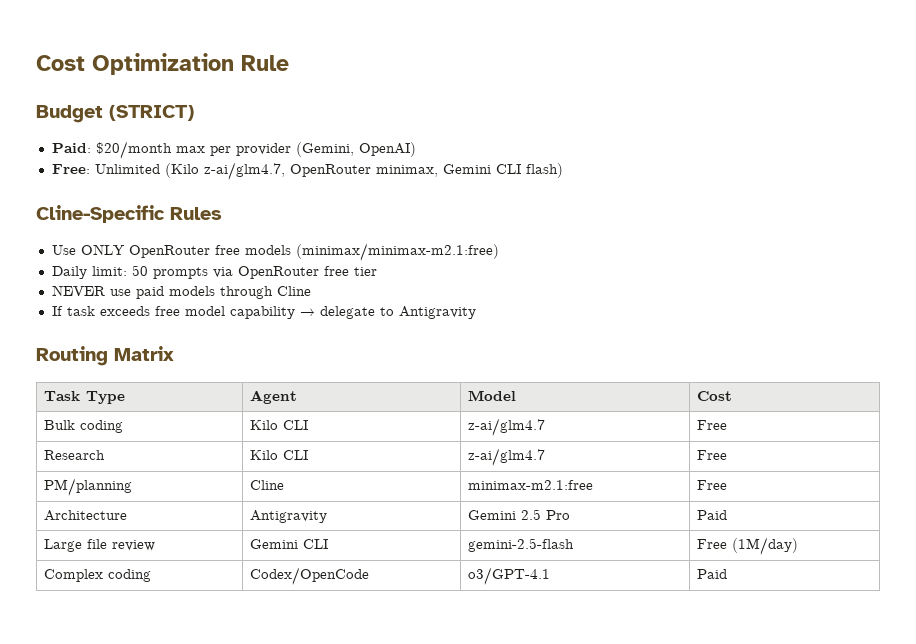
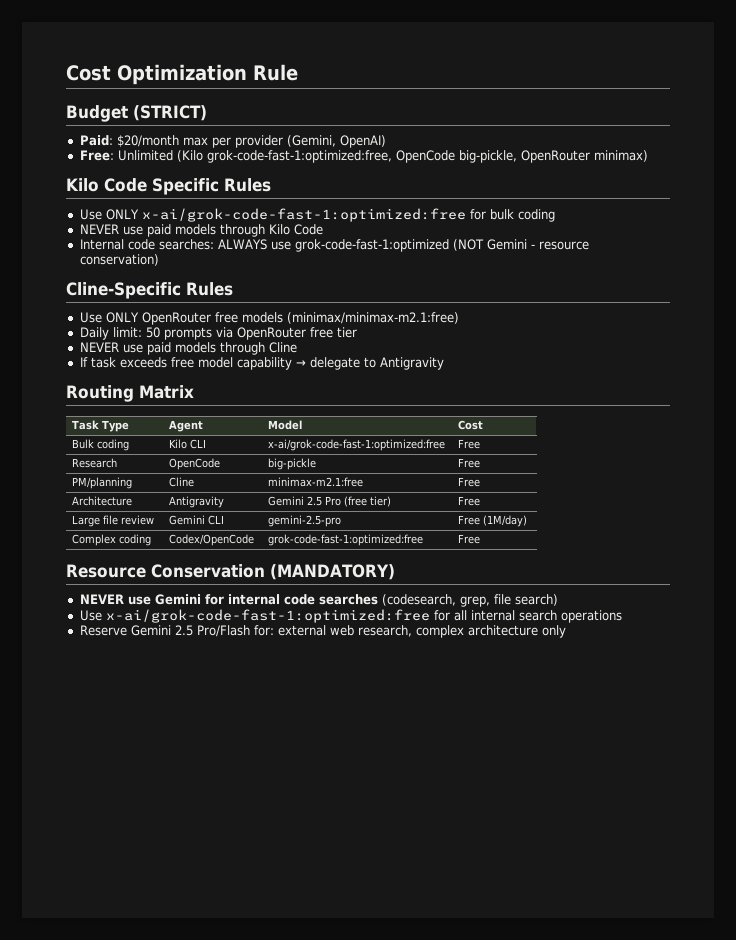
- Free: Unlimited (Kilo z-ai/glm4.7, OpenRouter minimax, Gemini CLI flash)
+ Free: Unlimited (Kilo grok-code-fast-1:optimized:free, OpenCode big-pickle, OpenRouter minimax)
+ Kilo Code Specific Rules
+ Use ONLY x-ai/grok-code-fast-1:optimized:free for bulk coding
+ NEVER use paid models through Kilo Code
+ Internal code searches: ALWAYS use grok-code-fast-1:optimized (NOT Gemini - resource conservation)
- Bulk coding | Kilo CLI | z-ai/glm4.7 | Free
+ Bulk coding | Kilo CLI | x-ai/grok-code-fast-1:optimized:free | Free
- Research | Kilo CLI | z-ai/glm4.7 | Free
+ Research | OpenCode | big-pickle | Free
- Architecture | Antigravity | Gemini 2.5 Pro | Paid
+ Architecture | Antigravity | Gemini 2.5 Pro (free tier) | Free
- Large file review | Gemini CLI | gemini-2.5-flash | Free (1M/day)
+ Large file review | Gemini CLI | gemini-2.5-pro | Free (1M/day)
- Complex coding | Codex/OpenCode | o3/GPT-4.1 | Paid
+ Complex coding | Codex/OpenCode | grok-code-fast-1:optimized:free | Free
+ Resource Conservation (MANDATORY)
+ NEVER use Gemini for internal code searches (codesearch, grep, file search)
+ Use x-ai/grok-code-fast-1:optimized:free for all internal search operations
+ Reserve Gemini 2.5 Pro/Flash for: external web research, complex architecture only

